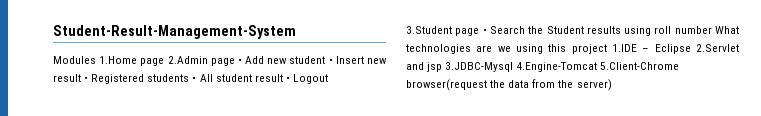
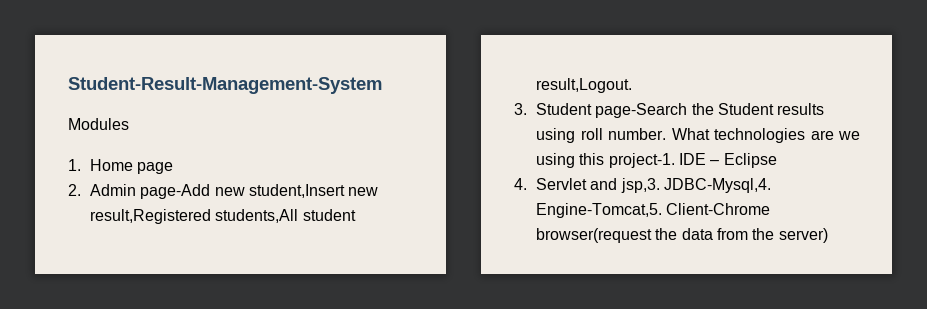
- Modules 1.Home page 2.Admin page • Add new student • Insert new result • Registered students • All student result • Logout
- 3.Student page • Search the Student results using roll number What technologies are we using this project 1.IDE – Eclipse 2.Servlet and jsp 3.JDBC-Mysql 4.Engine-Tomcat 5.Client-Chrome browser(request the data from the server)
+ Modules
+ 1. Home page
+ 2. Admin page-Add new student,Insert new result,Registered students,All student result,Logout.
+ 3. Student page-Search the Student results using roll number. What technologies are we using this project-1. IDE – Eclipse
+ 4. Servlet and jsp,3. JDBC-Mysql,4. Engine-Tomcat,5. Client-Chrome browser(request the data from the server)

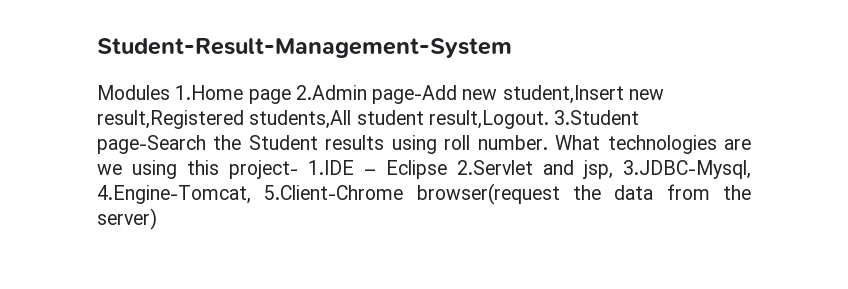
- Modules
- 1. Home page
- 2. Admin page-Add new student,Insert new result,Registered students,All student result,Logout.
- 3. Student page-Search the Student results using roll number.
+ Modules 1.Home page 2.Admin page-Add new student,Insert new result,Registered students,All student result,Logout. 3.Student page-Search the Student results using roll number.
- What technologies are we using this project-1. IDE – Eclipse
- 4. Servlet and jsp,3. JDBC-Mysql,4. Engine-Tomcat,5. Client-Chrome browser(request the data from the server)
+ What technologies are we using this project- 1.IDE – Eclipse 2.Servlet and jsp, 3.JDBC-Mysql, 4.Engine-Tomcat, 5.Client-Chrome browser(request the data from the server)

